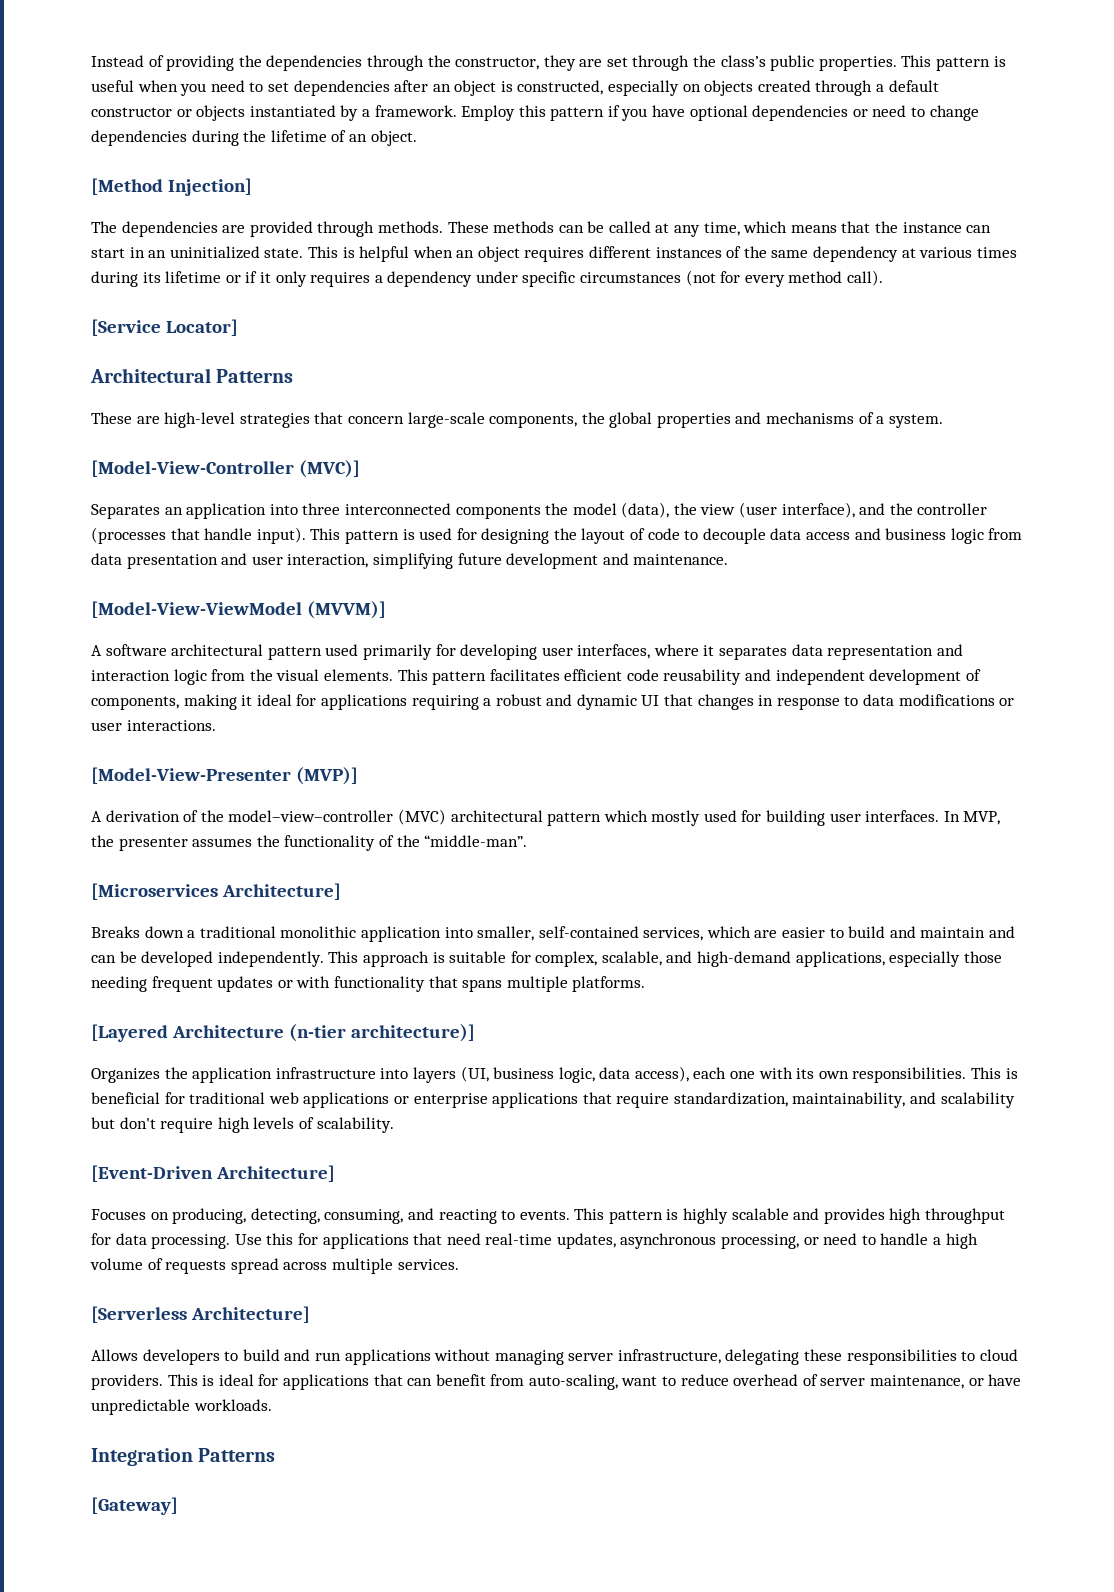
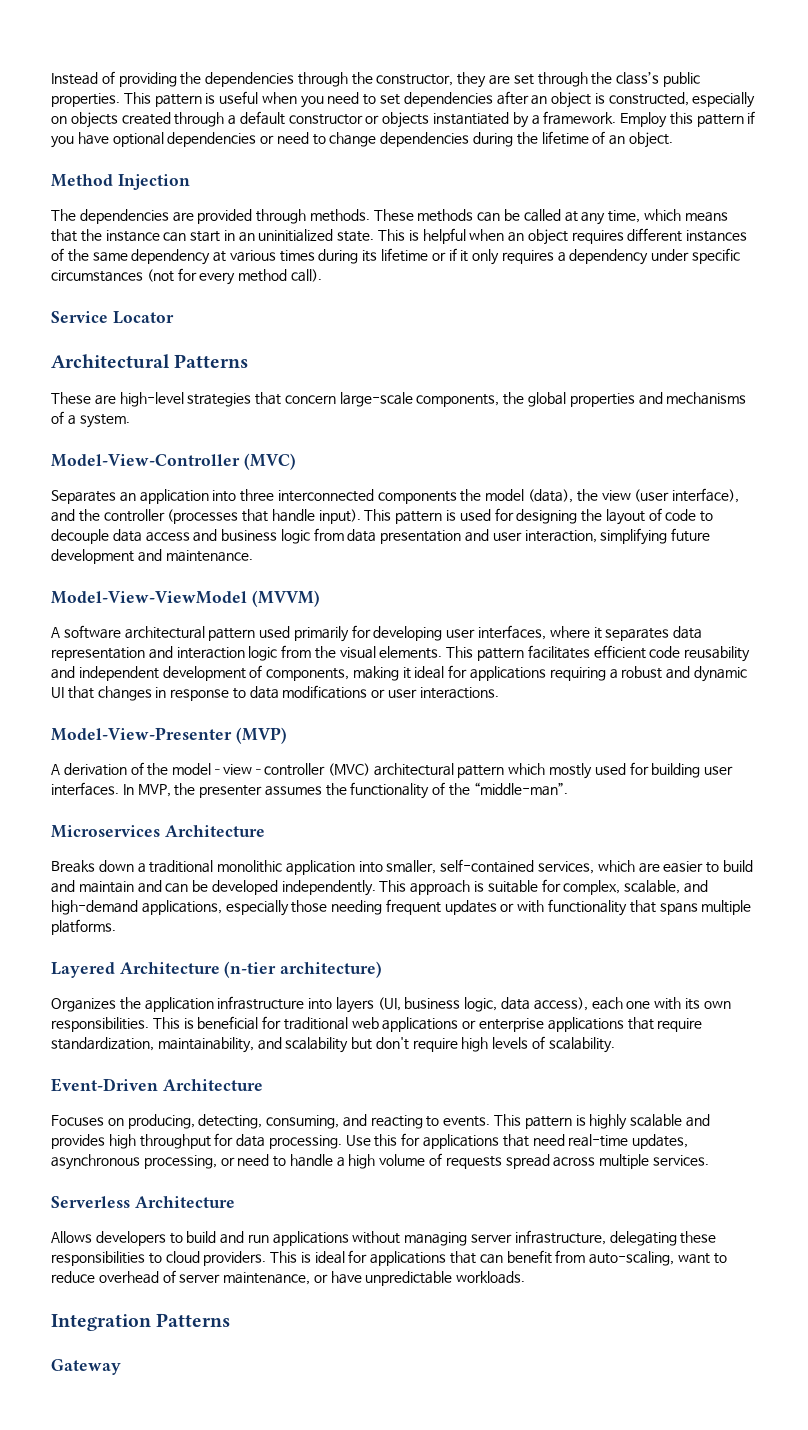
- [Method Injection]
+ Method Injection
- [Service Locator]
+ Service Locator
- [Model-View-Controller (MVC)]
+ Model-View-Controller (MVC)
- [Model-View-ViewModel (MVVM)]
+ Model-View-ViewModel (MVVM)
- [Model-View-Presenter (MVP)]
+ Model-View-Presenter (MVP)
- [Microservices Architecture]
+ Microservices Architecture
- [Layered Architecture (n-tier architecture)]
+ Layered Architecture (n-tier architecture)
- [Event-Driven Architecture]
+ Event-Driven Architecture
- [Serverless Architecture]
+ Serverless Architecture
- [Gateway]
+ Gateway

